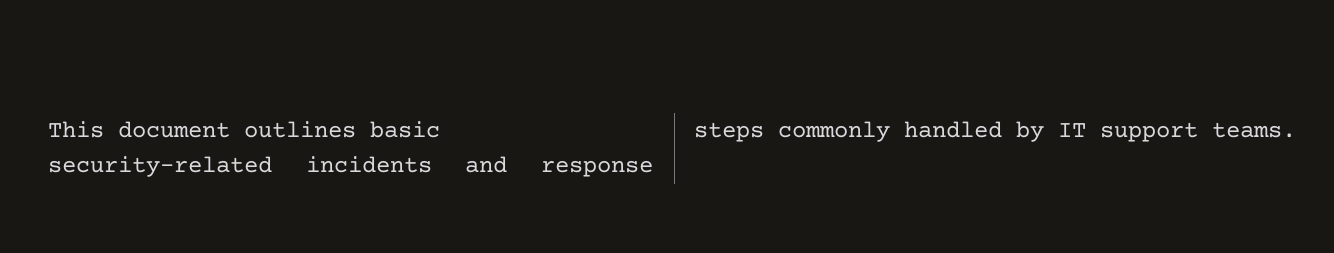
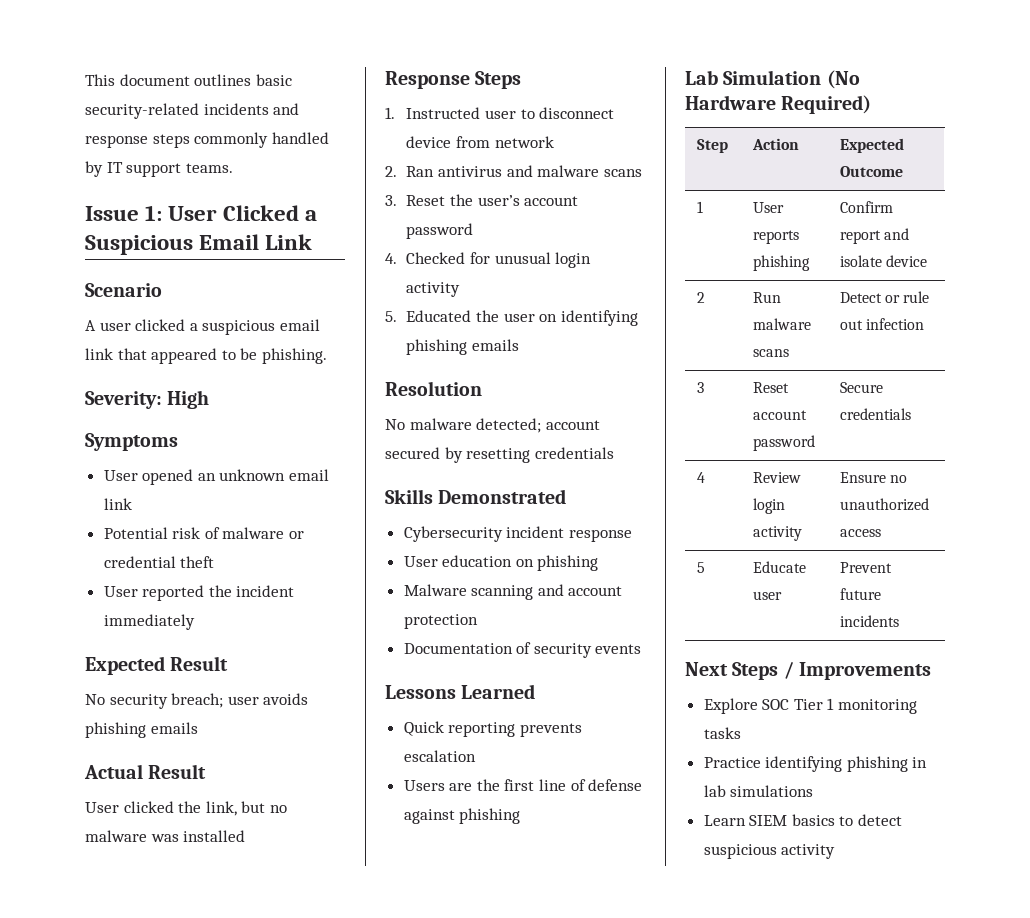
+ Issue 1: User Clicked a Suspicious Email Link
+ Scenario
+ A user clicked a suspicious email link that appeared to be phishing.
+ Severity: High
+ Symptoms
+ User opened an unknown email link
+ Potential risk of malware or credential theft
+ User reported the incident immediately
+ Expected Result
+ No security breach; user avoids phishing emails
+ Actual Result
+ User clicked the link, but no malware was installed
+ Response Steps
+ 1. Instructed user to disconnect device from network
+ 2. Ran antivirus and malware scans
+ 3. Reset the user’s account password
+ 4. Checked for unusual login activity
+ 5. Educated the user on identifying phishing emails
+ Resolution
+ No malware detected; account secured by resetting credentials
+ Skills Demonstrated
+ Cybersecurity incident response
+ User education on phishing
+ Malware scanning and account protection
+ Documentation of security events
+ Lessons Learned
+ Quick reporting prevents escalation
+ Users are the first line of defense against phishing
+ Lab Simulation (No Hardware Required)
+ Step | Action | Expected Outcome
+ 1 | User reports phishing | Confirm report and isolate device
+ 2 | Run malware scans | Detect or rule out infection
+ 3 | Reset account password | Secure credentials
+ 4 | Review login activity | Ensure no unauthorized access
+ 5 | Educate user | Prevent future incidents
+ Next Steps / Improvements
+ Explore SOC Tier 1 monitoring tasks
+ Practice identifying phishing in lab simulations
+ Learn SIEM basics to detect suspicious activity

